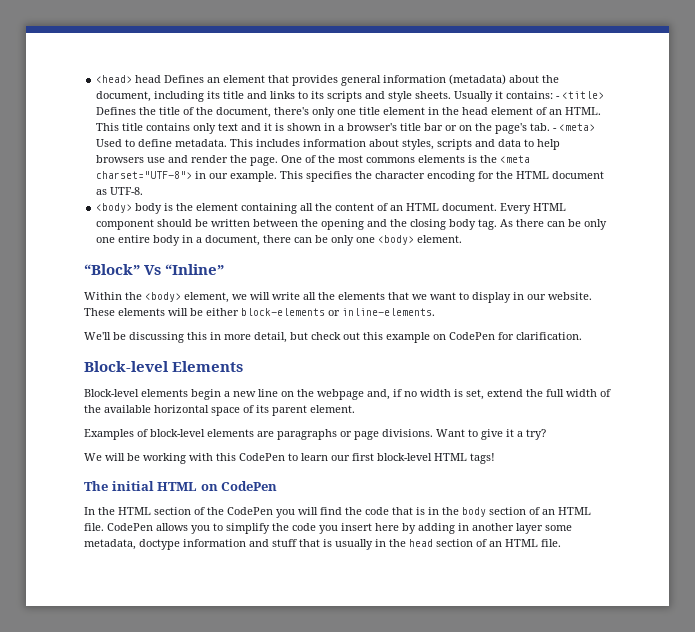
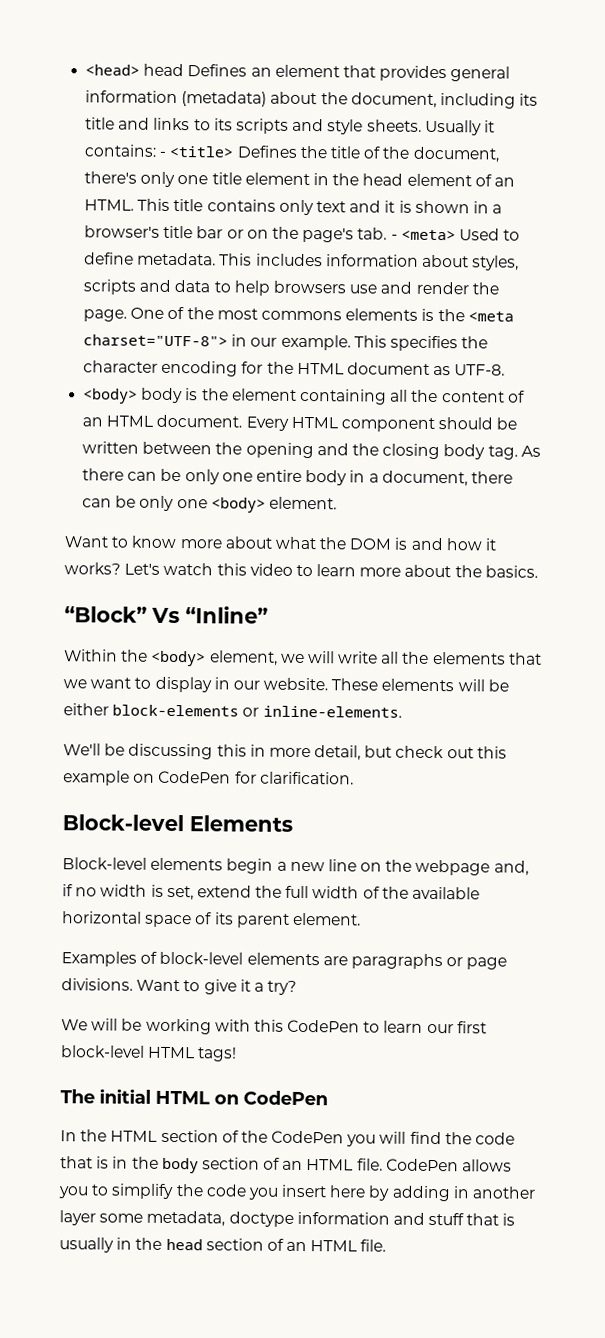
+ Want to know more about what the DOM is and how it works? Let's watch this video to learn more about the basics.

